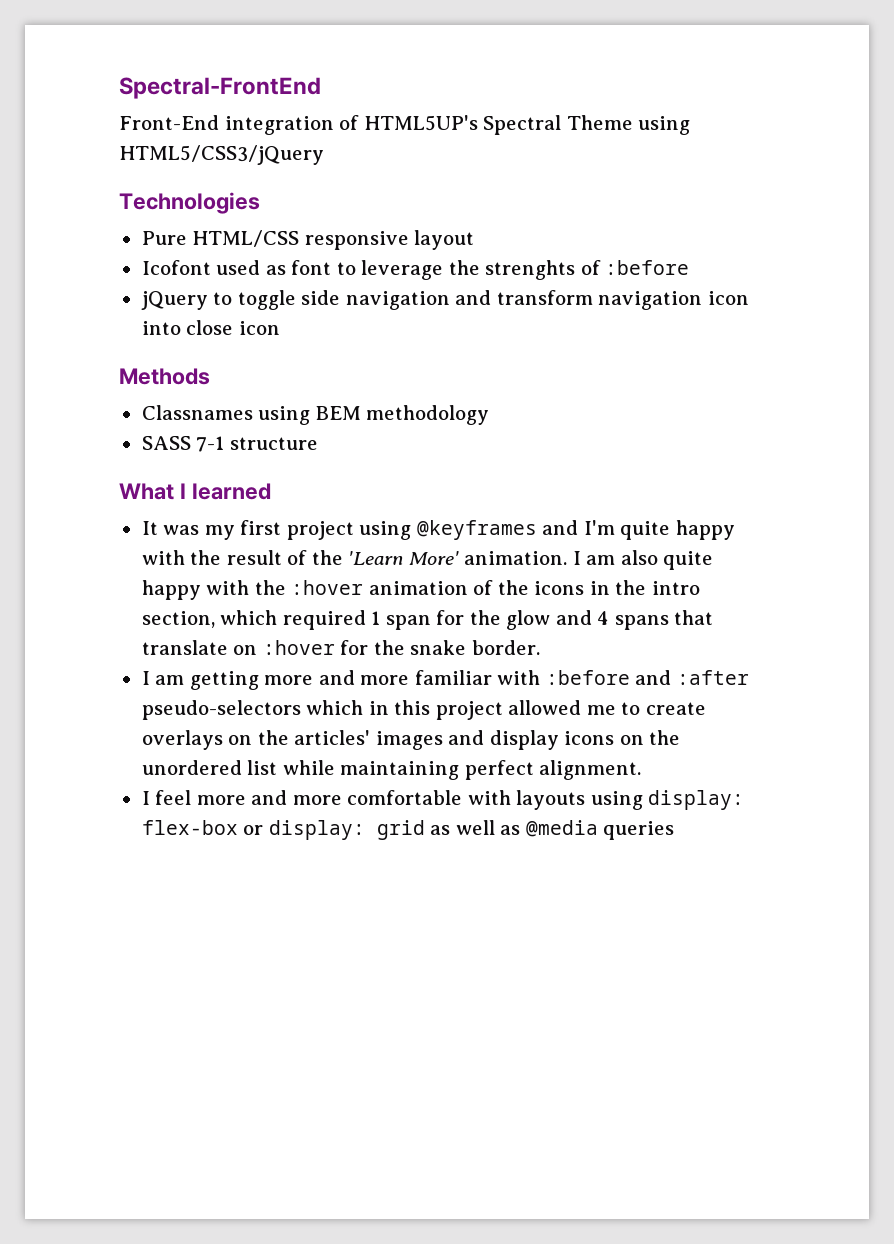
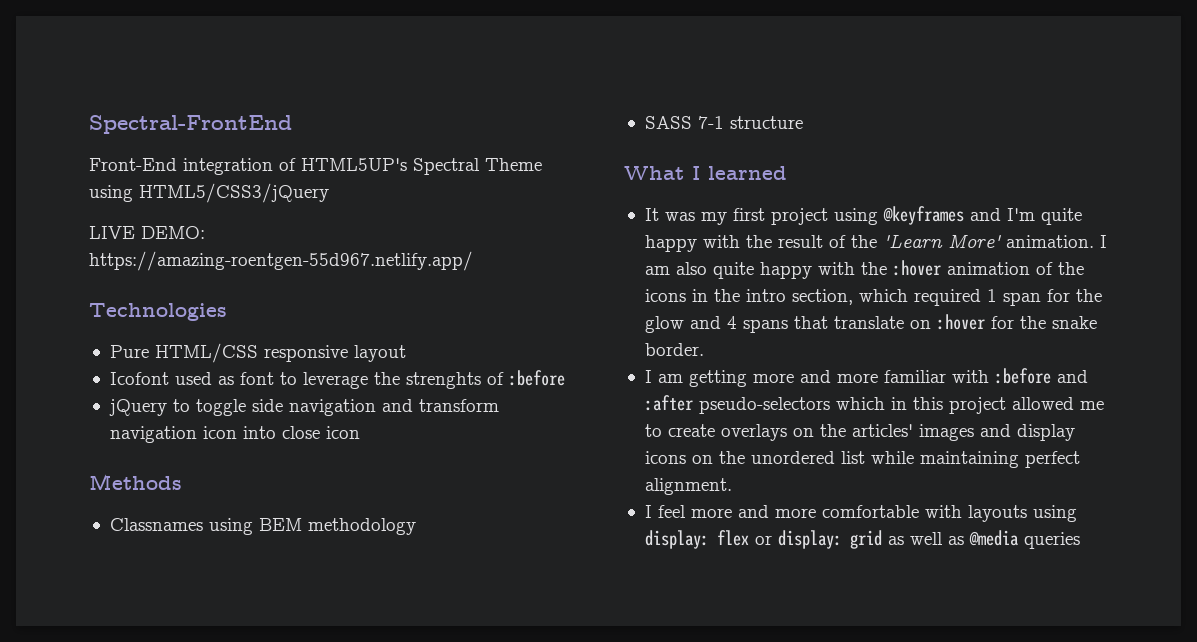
+ LIVE DEMO: https://amazing-roentgen-55d967.netlify.app/
- I feel more and more comfortable with layouts using display: flex-box or display: grid as well as @media queries
+ I feel more and more comfortable with layouts using display: flex or display: grid as well as @media queries

